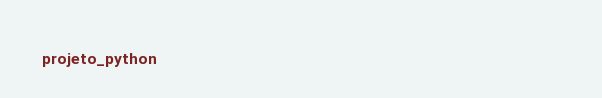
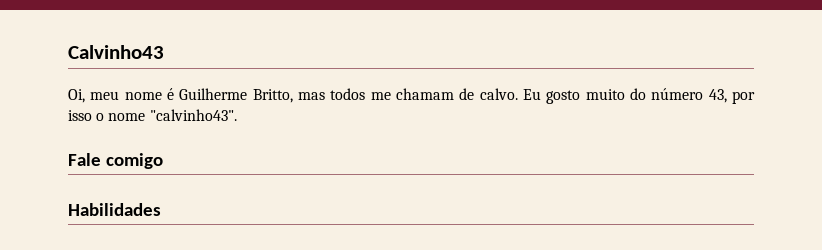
- projeto_python
+ Calvinho43
+ Oi, meu nome é Guilherme Britto, mas todos me chamam de calvo. Eu gosto muito do número 43, por isso o nome "calvinho43".
+ Fale comigo
+ Habilidades

